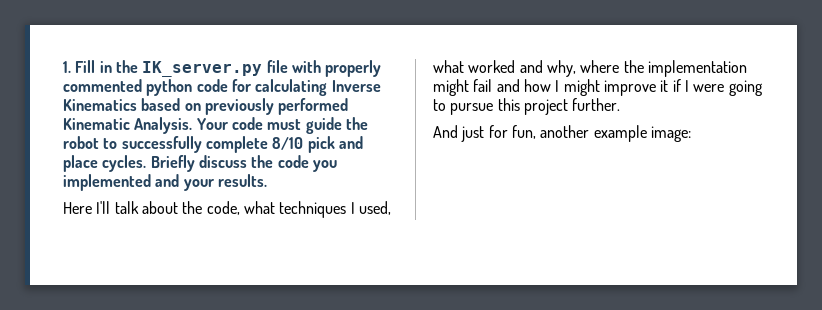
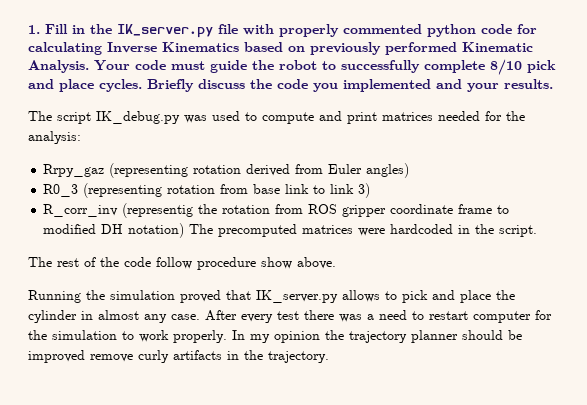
- Here I'll talk about the code, what techniques I used, what worked and why, where the implementation might fail and how I might improve it if I were going to pursue this project further.
- And just for fun, another example image:
+ The script IK_debug.py was used to compute and print matrices needed for the analysis:
+ Rrpy_gaz (representing rotation derived from Euler angles)
+ R0_3 (representing rotation from base link to link 3)
+ R_corr_inv (representig the rotation from ROS gripper coordinate frame to modified DH notation) The precomputed matrices were hardcoded in the script.
+ The rest of the code follow procedure show above.
+ Running the simulation proved that IK_server.py allows to pick and place the cylinder in almost any case. After every test there was a need to restart computer for the simulation to work properly. In my opinion the trajectory planner should be improved remove curly artifacts in the trajectory.

